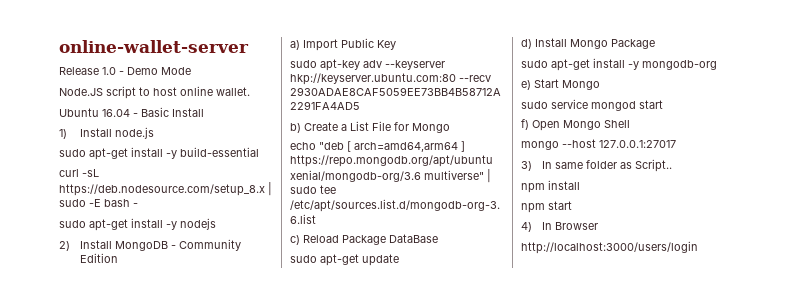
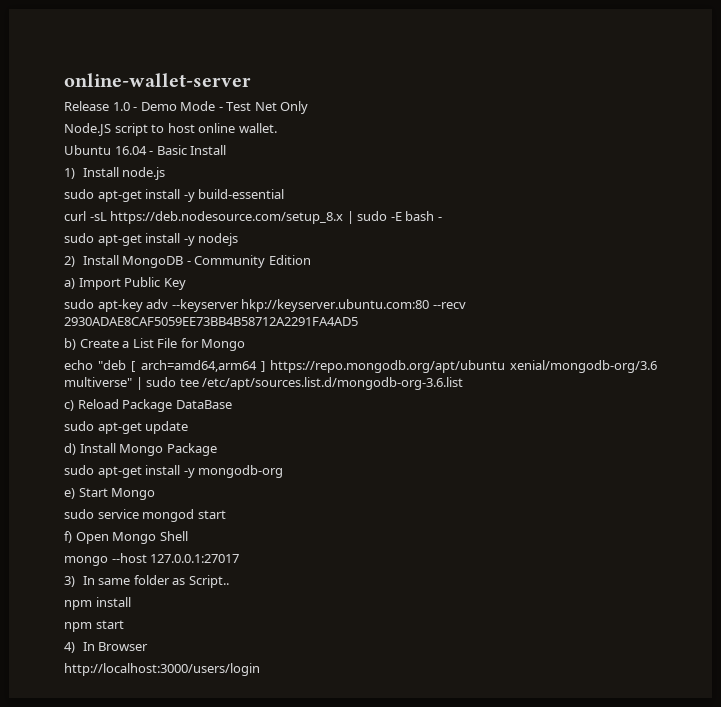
- Release 1.0 - Demo Mode
+ Release 1.0 - Demo Mode - Test Net Only

